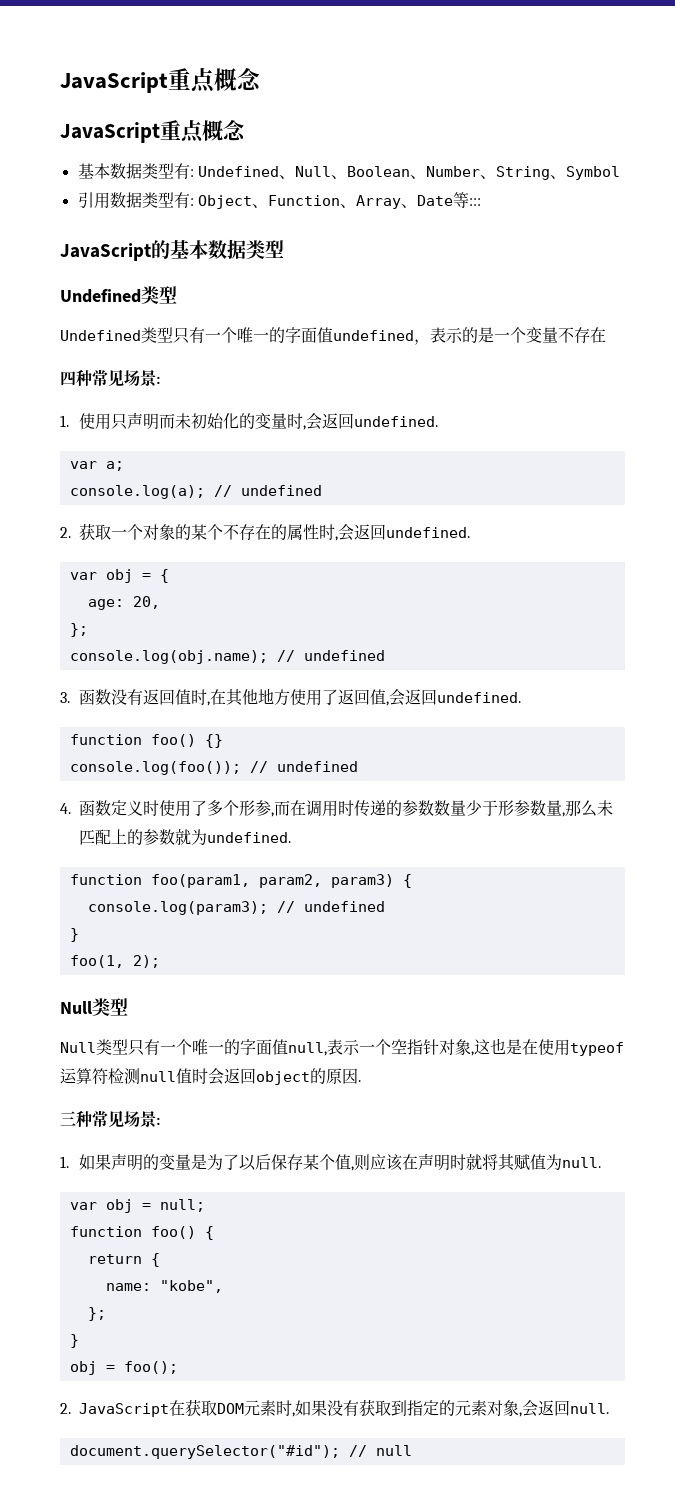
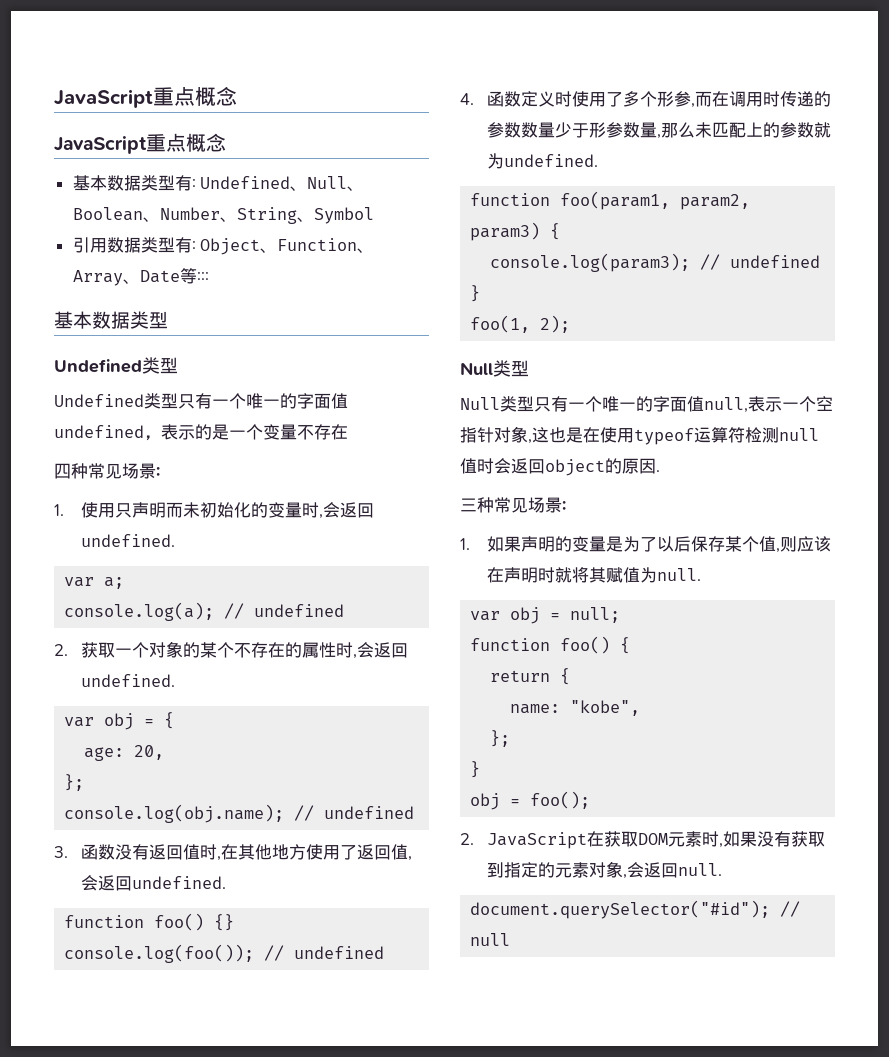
  引用数据类型有: Object、Function、Array、Date等:::
- JavaScript的基本数据类型
+ 基本数据类型

